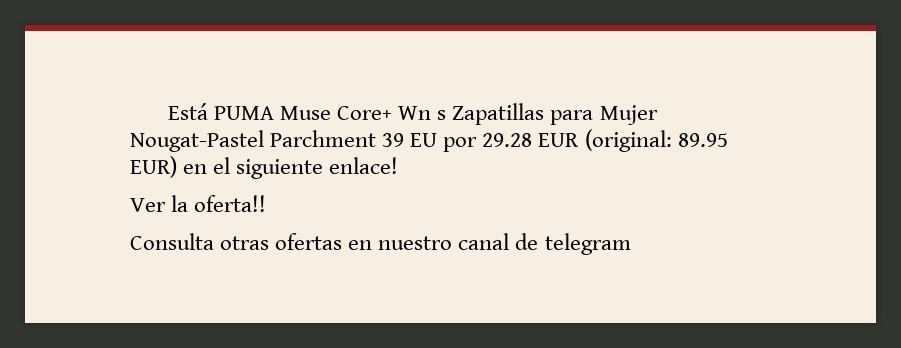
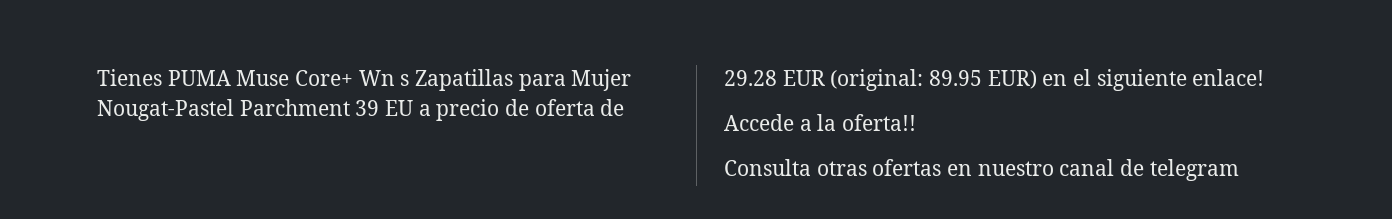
- Está PUMA Muse Core+ Wn s Zapatillas para Mujer Nougat-Pastel Parchment 39 EU por 29.28 EUR (original: 89.95 EUR) en el siguiente enlace!
+ Tienes PUMA Muse Core+ Wn s Zapatillas para Mujer Nougat-Pastel Parchment 39 EU a precio de oferta de 29.28 EUR (original: 89.95 EUR) en el siguiente enlace!
- Ver la oferta!!
+ Accede a la oferta!!

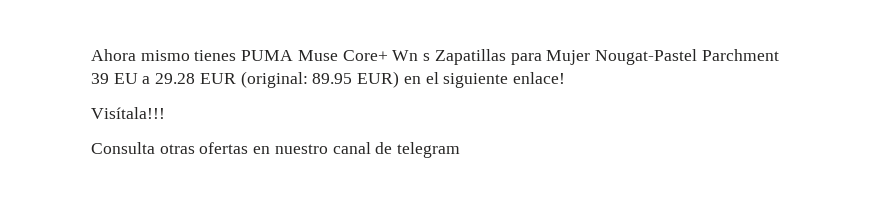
- Tienes PUMA Muse Core+ Wn s Zapatillas para Mujer Nougat-Pastel Parchment 39 EU a precio de oferta de 29.28 EUR (original: 89.95 EUR) en el siguiente enlace!
+ Ahora mismo tienes PUMA Muse Core+ Wn s Zapatillas para Mujer Nougat-Pastel Parchment 39 EU a 29.28 EUR (original: 89.95 EUR) en el siguiente enlace!
- Accede a la oferta!!
+ Visítala!!!

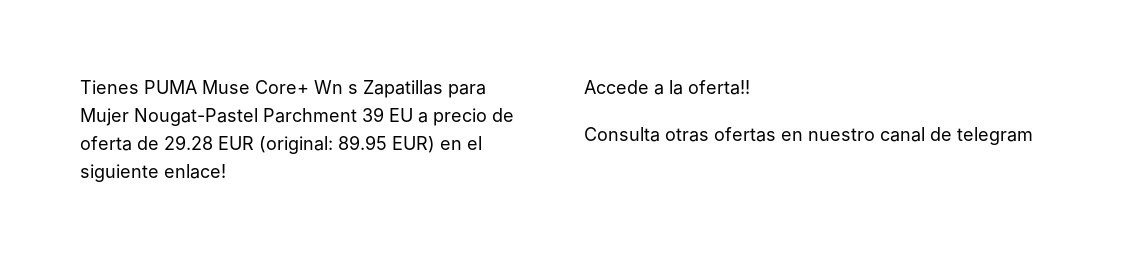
- Ahora mismo tienes PUMA Muse Core+ Wn s Zapatillas para Mujer Nougat-Pastel Parchment 39 EU a 29.28 EUR (original: 89.95 EUR) en el siguiente enlace!
+ Tienes PUMA Muse Core+ Wn s Zapatillas para Mujer Nougat-Pastel Parchment 39 EU a precio de oferta de 29.28 EUR (original: 89.95 EUR) en el siguiente enlace!
- Visítala!!!
+ Accede a la oferta!!

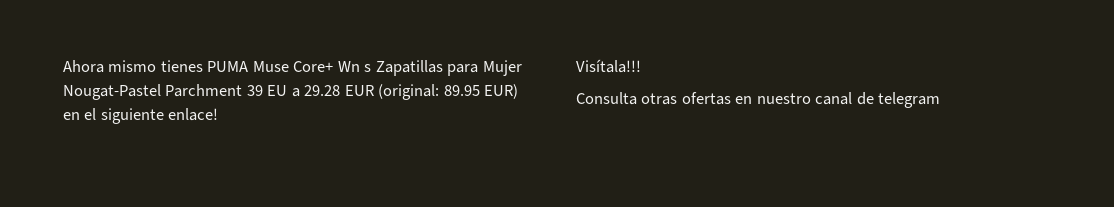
- Tienes PUMA Muse Core+ Wn s Zapatillas para Mujer Nougat-Pastel Parchment 39 EU a precio de oferta de 29.28 EUR (original: 89.95 EUR) en el siguiente enlace!
+ Ahora mismo tienes PUMA Muse Core+ Wn s Zapatillas para Mujer Nougat-Pastel Parchment 39 EU a 29.28 EUR (original: 89.95 EUR) en el siguiente enlace!
- Accede a la oferta!!
+ Visítala!!!

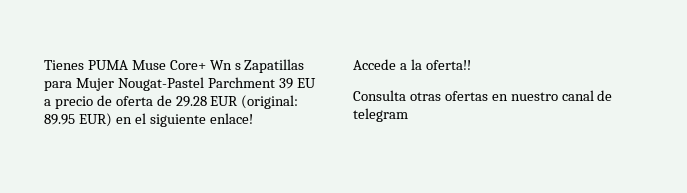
- Ahora mismo tienes PUMA Muse Core+ Wn s Zapatillas para Mujer Nougat-Pastel Parchment 39 EU a 29.28 EUR (original: 89.95 EUR) en el siguiente enlace!
+ Tienes PUMA Muse Core+ Wn s Zapatillas para Mujer Nougat-Pastel Parchment 39 EU a precio de oferta de 29.28 EUR (original: 89.95 EUR) en el siguiente enlace!
- Visítala!!!
+ Accede a la oferta!!

